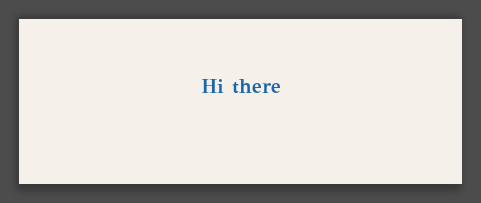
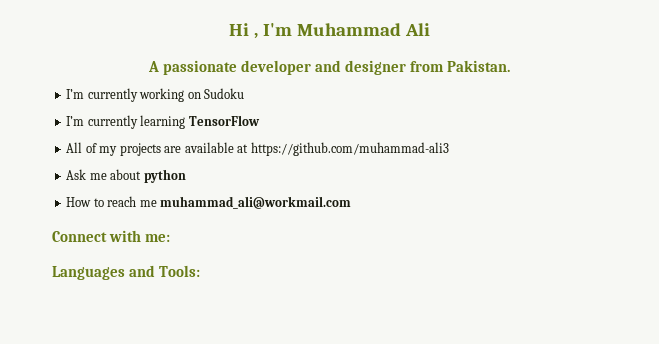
- Hi there
+ Hi , I'm Muhammad Ali
+ A passionate developer and designer from Pakistan.
+ I’m currently working on Sudoku
+ I’m currently learning TensorFlow
+ All of my projects are available at https://github.com/muhammad-ali3
+ Ask me about python
+ How to reach me muhammad_ali@workmail.com
+ Connect with me:
+ Languages and Tools:

